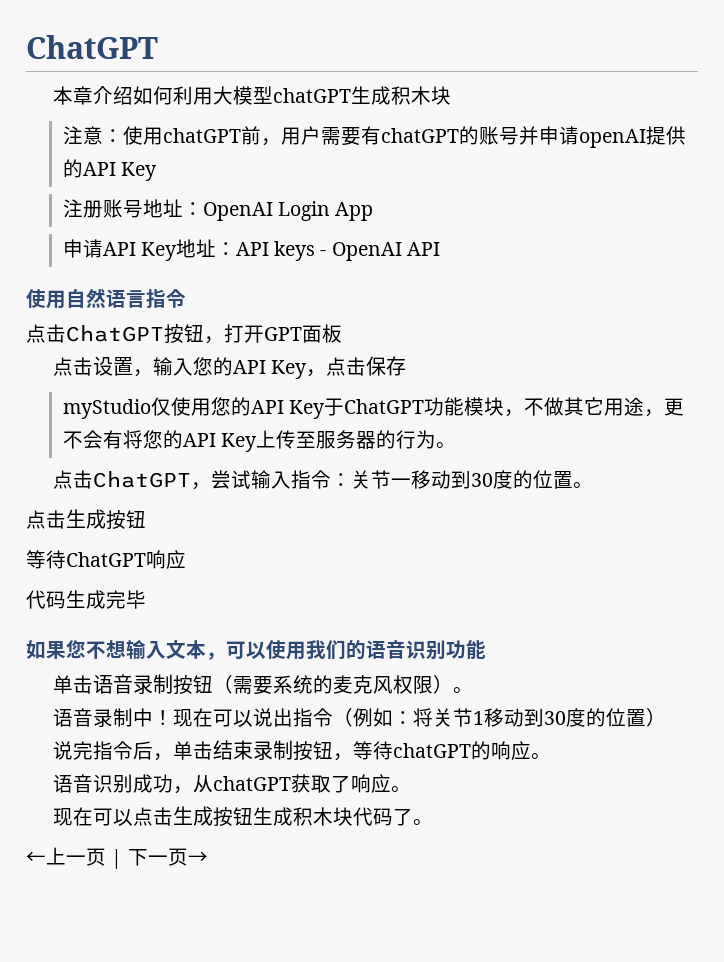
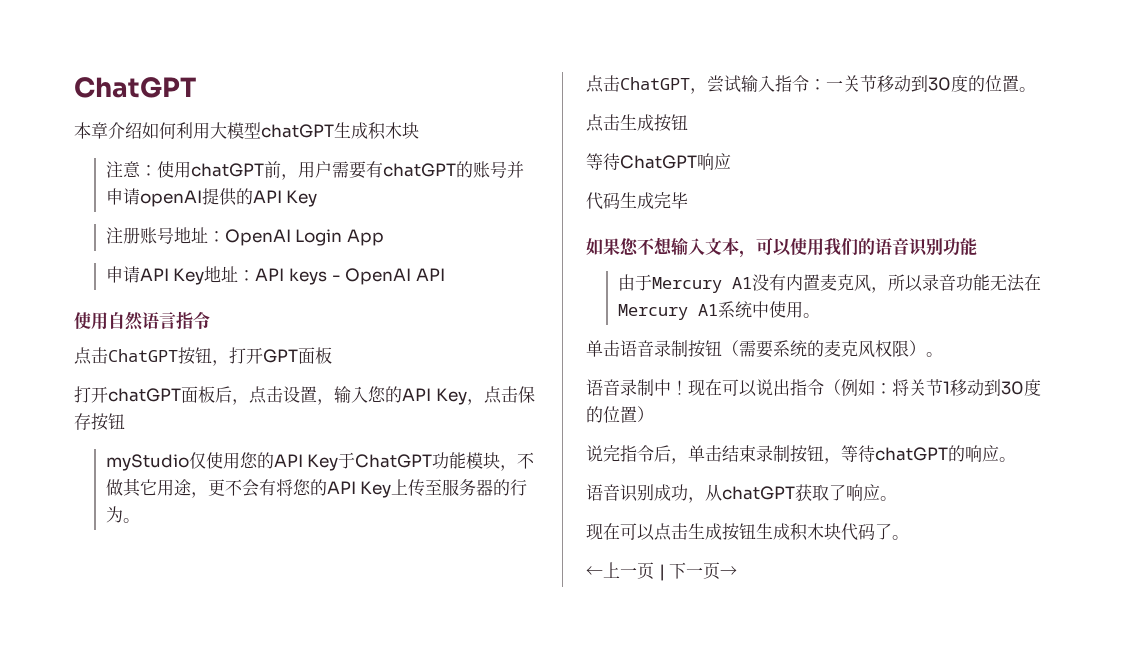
- 点击设置，输入您的API Key，点击保存
+ 打开chatGPT面板后，点击设置，输入您的API Key，点击保存按钮
- 点击ChatGPT，尝试输入指令：关节一移动到30度的位置。
+ 点击ChatGPT，尝试输入指令：一关节移动到30度的位置。
+ 由于Mercury A1没有内置麦克风，所以录音功能无法在Mercury A1系统中使用。

